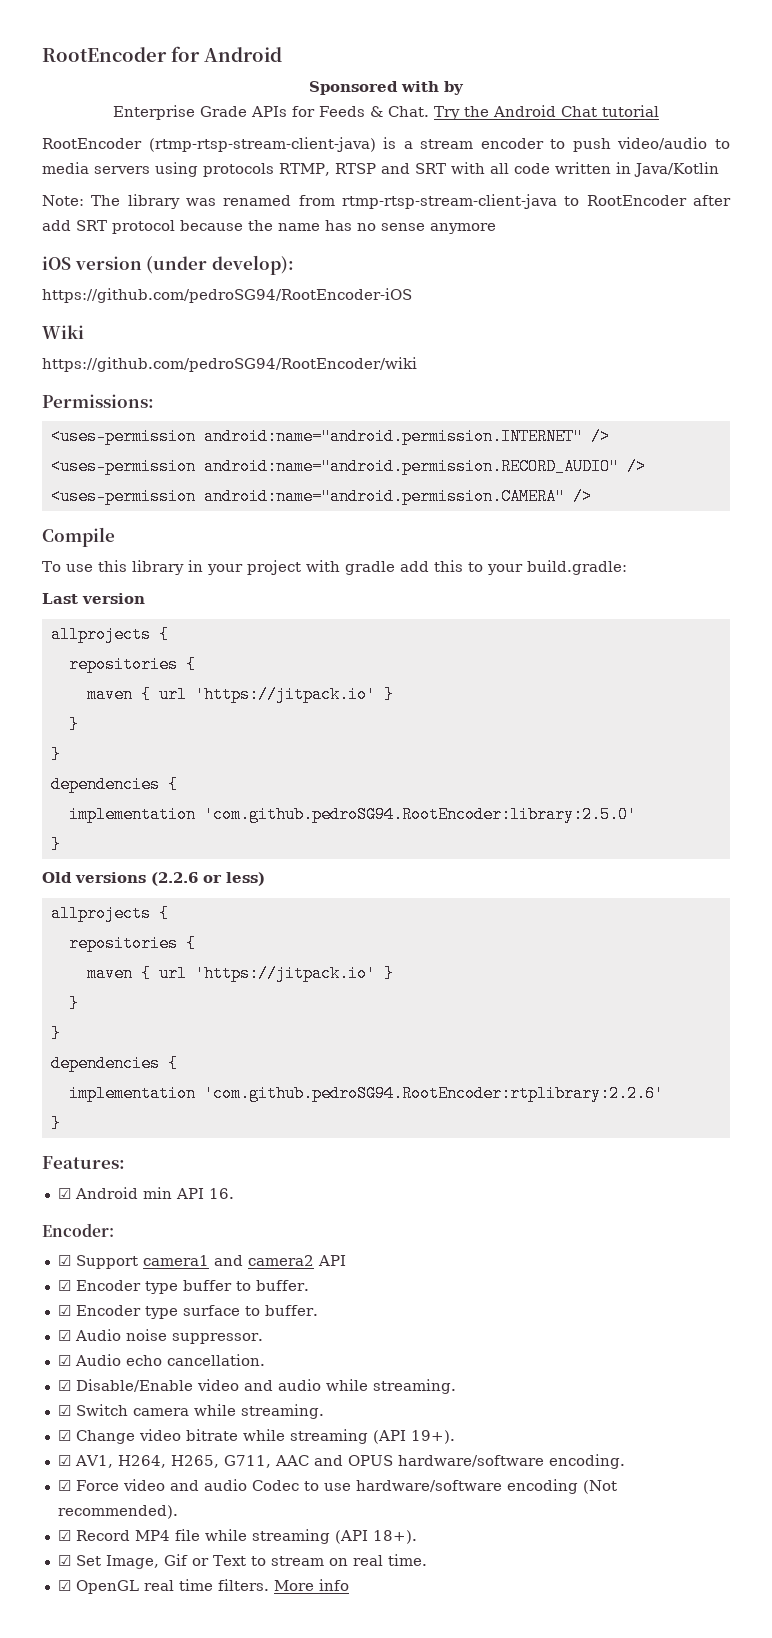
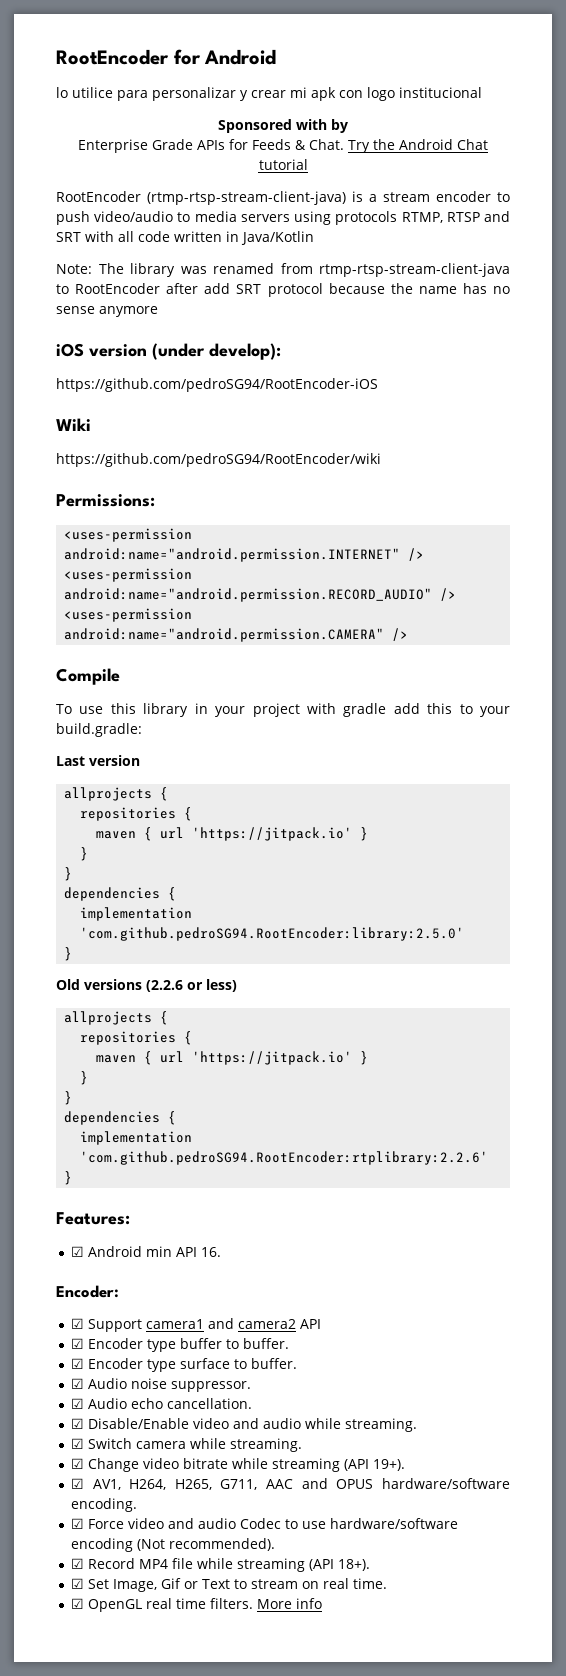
+ lo utilice para personalizar y crear mi apk con logo institucional

